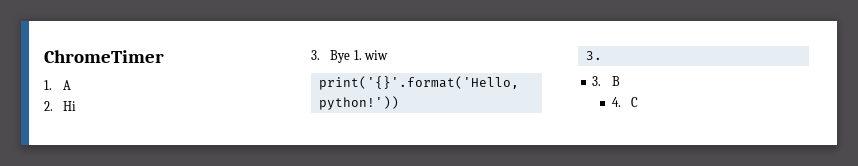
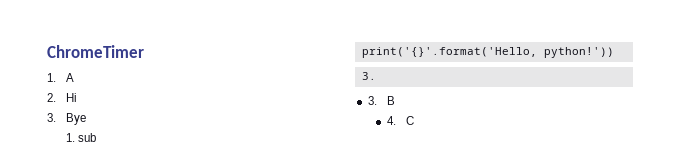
- 3. Bye 1. wiw
+ 3. Bye
+ 1. sub

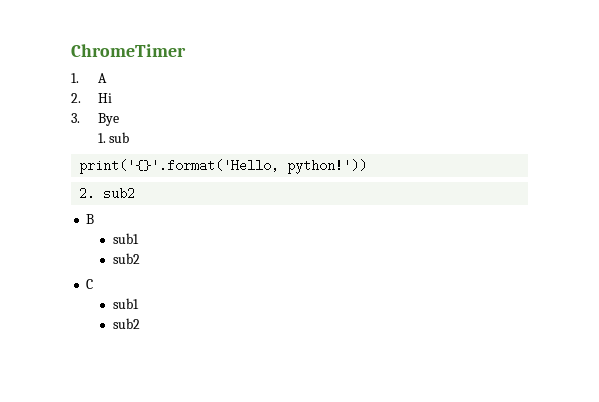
  print('{}'.format('Hello, python!'))
- 3.
- 3. B
- 4. C
+ 2. sub2
+ B
+ sub1
+ sub2
+ C
+ sub1
+ sub2

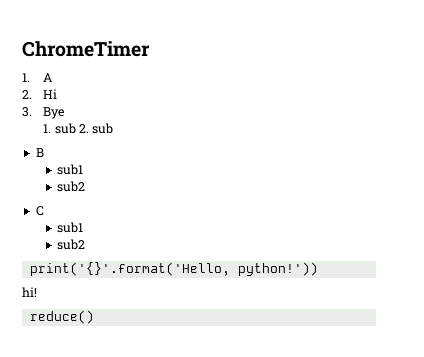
- 1. sub
- print('{}'.format('Hello, python!'))
- 2. sub2
+ 1. sub 2. sub
+ print('{}'.format('Hello, python!'))
+ hi!
+ reduce()

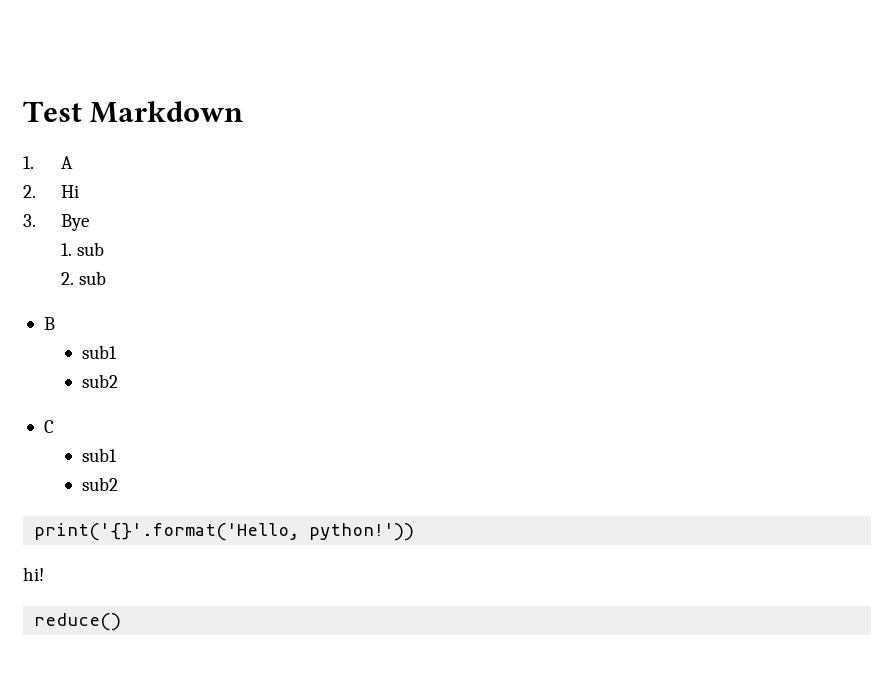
- ChromeTimer
+ Test Markdown
- 1. sub 2. sub
+ 1. sub
+ 2. sub

